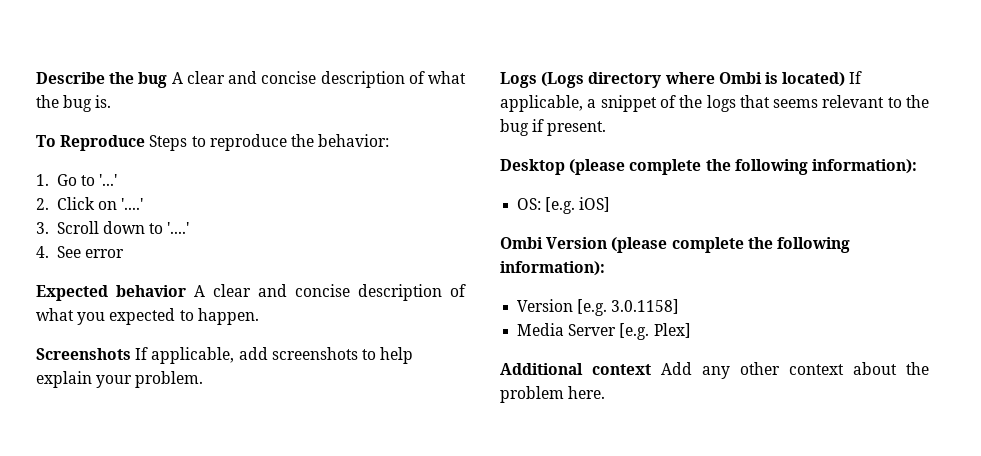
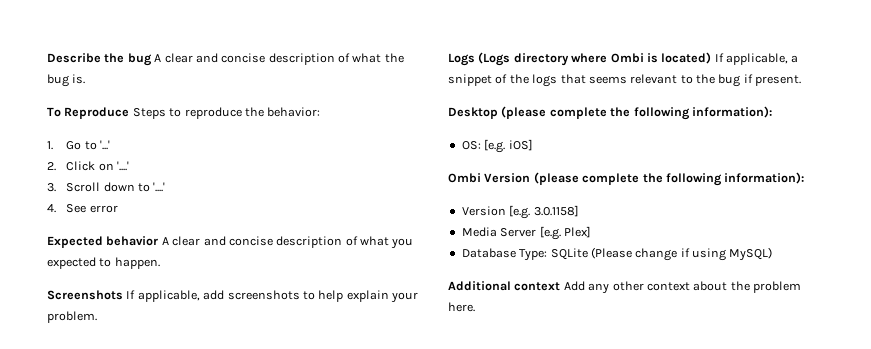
+ Database Type: SQLite (Please change if using MySQL)

